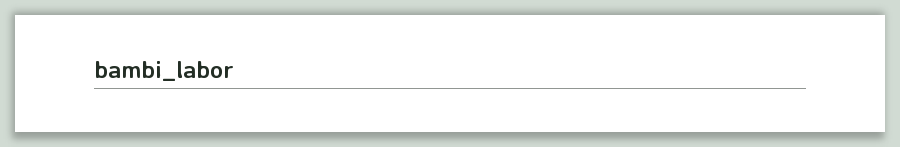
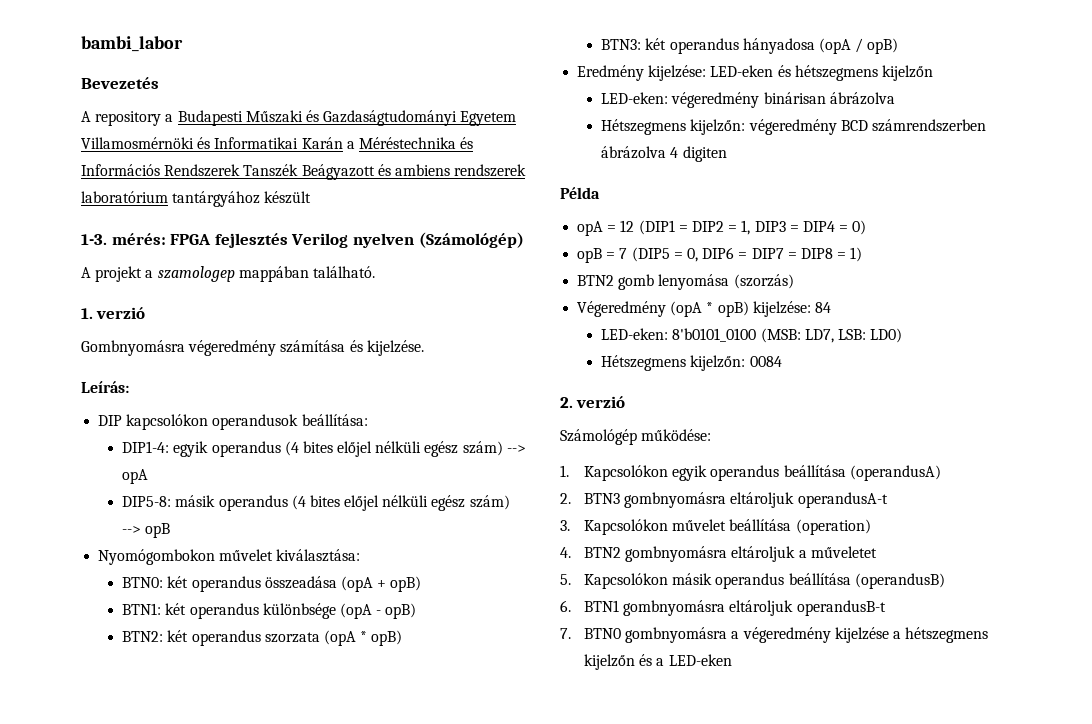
+ Bevezetés
+ A repository a Budapesti Műszaki és Gazdaságtudományi Egyetem Villamosmérnöki és Informatikai Karán a Méréstechnika és Információs Rendszerek Tanszék Beágyazott és ambiens rendszerek laboratórium tantárgyához készült
+ 1-3. mérés: FPGA fejlesztés Verilog nyelven (Számológép)
+ A projekt a szamologep mappában található.
+ 1. verzió
+ Gombnyomásra végeredmény számítása és kijelzése.
+ Leírás:
+ DIP kapcsolókon operandusok beállítása:
+ DIP1-4: egyik operandus (4 bites előjel nélküli egész szám) --> opA
+ DIP5-8: másik operandus (4 bites előjel nélküli egész szám) --> opB
+ Nyomógombokon művelet kiválasztása:
+ BTN0: két operandus összeadása (opA + opB)
+ BTN1: két operandus különbsége (opA - opB)
+ BTN2: két operandus szorzata (opA * opB)
+ BTN3: két operandus hányadosa (opA / opB)
+ Eredmény kijelzése: LED-eken és hétszegmens kijelzőn
+ LED-eken: végeredmény binárisan ábrázolva
+ Hétszegmens kijelzőn: végeredmény BCD számrendszerben ábrázolva 4 digiten
+ Példa
+ opA = 12 (DIP1 = DIP2 = 1, DIP3 = DIP4 = 0)
+ opB = 7 (DIP5 = 0, DIP6 = DIP7 = DIP8 = 1)
+ BTN2 gomb lenyomása (szorzás)
+ Végeredmény (opA * opB) kijelzése: 84
+ LED-eken: 8'b0101_0100 (MSB: LD7, LSB: LD0)
+ Hétszegmens kijelzőn: 0084
+ 2. verzió
+ Számológép működése:
+ 1. Kapcsolókon egyik operandus beállítása (operandusA)
+ 2. BTN3 gombnyomásra eltároljuk operandusA-t
+ 3. Kapcsolókon művelet beállítása (operation)
+ 4. BTN2 gombnyomásra eltároljuk a műveletet
+ 5. Kapcsolókon másik operandus beállítása (operandusB)
+ 6. BTN1 gombnyomásra eltároljuk operandusB-t
+ 7. BTN0 gombnyomásra a végeredmény kijelzése a hétszegmens kijelzőn és a LED-eken

